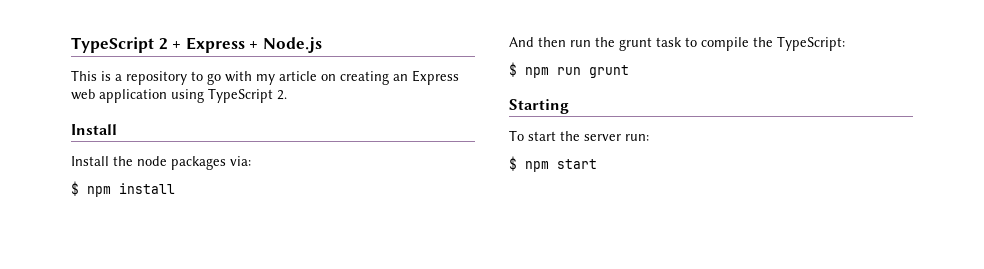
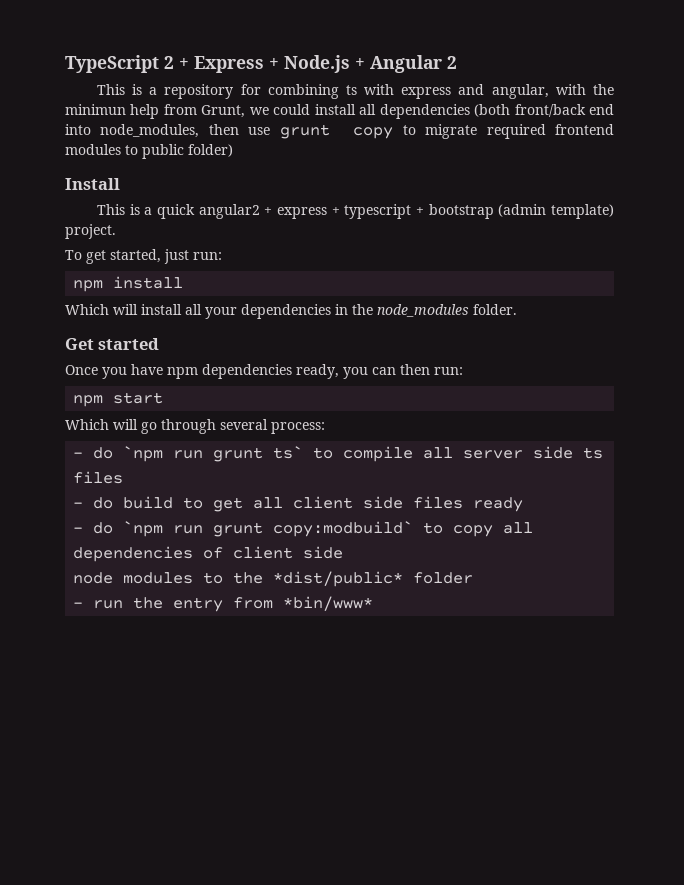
- TypeScript 2 + Express + Node.js
+ TypeScript 2 + Express + Node.js + Angular 2
- This is a repository to go with my article on creating an Express web application using TypeScript 2.
+ This is a repository for combining ts with express and angular, with the minimun help from Grunt, we could install all dependencies (both front/back end into node_modules, then use grunt copy to migrate required frontend modules to public folder)
  Install
- Install the node packages via:
- $ npm install
- And then run the grunt task to compile the TypeScript:
- $ npm run grunt
- Starting
- To start the server run:
- $ npm start
+ This is a quick angular2 + express + typescript + bootstrap (admin template) project.
+ To get started, just run:
+ npm install
+ Which will install all your dependencies in the node_modules folder.
+ Get started
+ Once you have npm dependencies ready, you can then run:
+ npm start
+ Which will go through several process:
+ - do `npm run grunt ts` to compile all server side ts files
+ - do build to get all client side files ready
+ - do `npm run grunt copy:modbuild` to copy all dependencies of client side
+ node modules to the *dist/public* folder
+ - run the entry from *bin/www*

